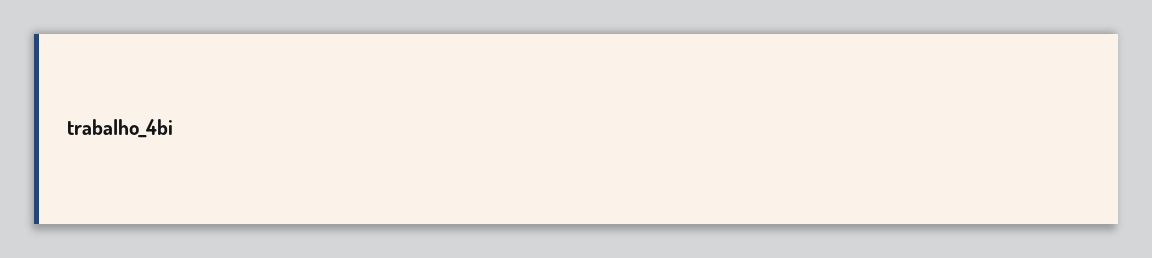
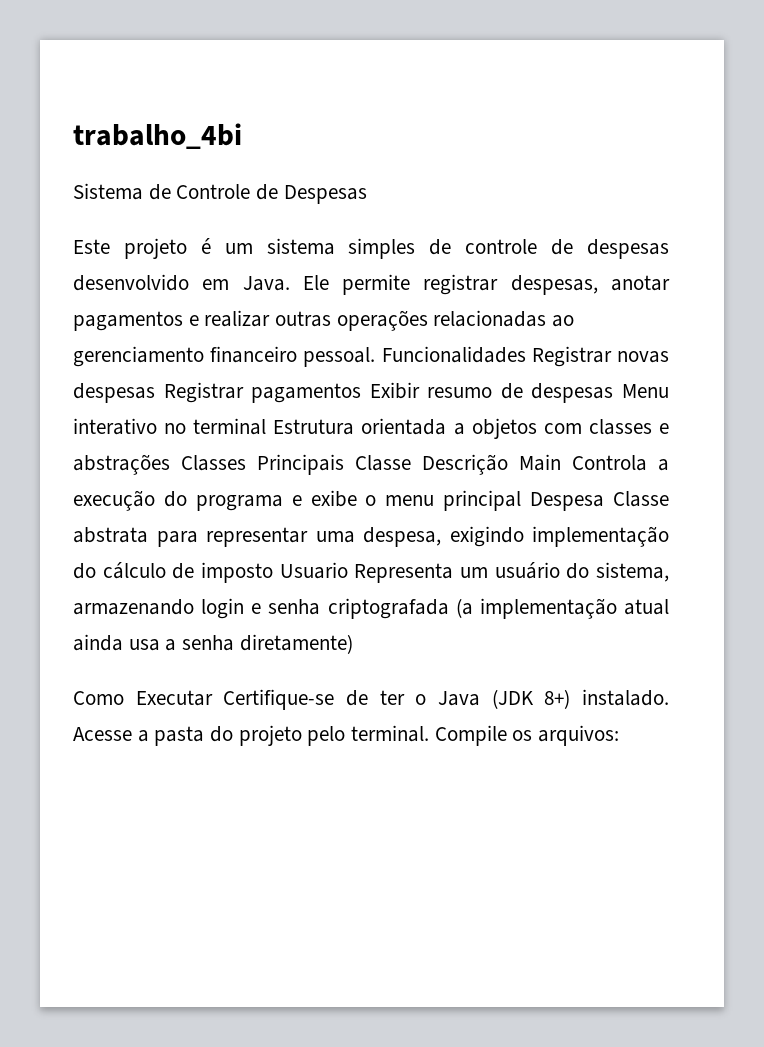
+ Sistema de Controle de Despesas
+ Este projeto é um sistema simples de controle de despesas desenvolvido em Java. Ele permite registrar despesas, anotar pagamentos e realizar outras operações relacionadas ao gerenciamento financeiro pessoal. Funcionalidades Registrar novas despesas Registrar pagamentos Exibir resumo de despesas Menu interativo no terminal Estrutura orientada a objetos com classes e abstrações Classes Principais Classe Descrição Main Controla a execução do programa e exibe o menu principal Despesa Classe abstrata para representar uma despesa, exigindo implementação do cálculo de imposto Usuario Representa um usuário do sistema, armazenando login e senha criptografada (a implementação atual ainda usa a senha diretamente)
+ Como Executar Certifique-se de ter o Java (JDK 8+) instalado. Acesse a pasta do projeto pelo terminal. Compile os arquivos:

